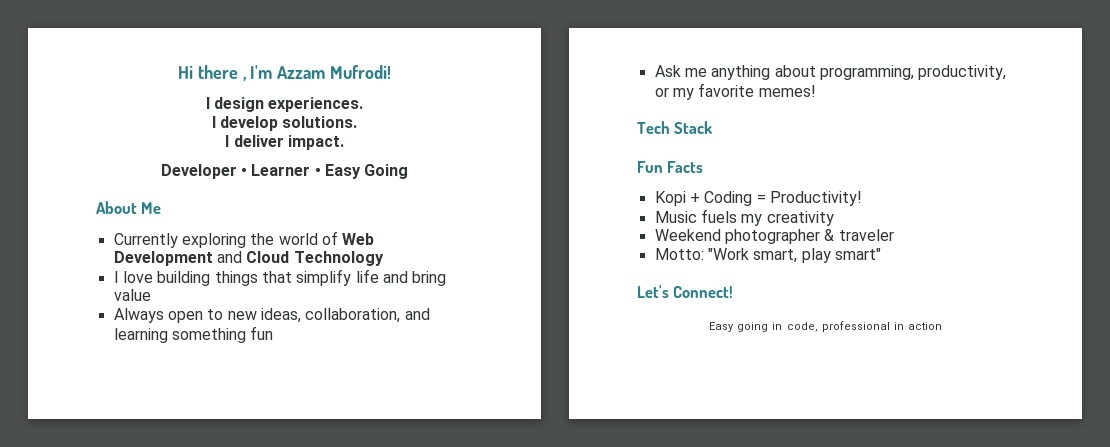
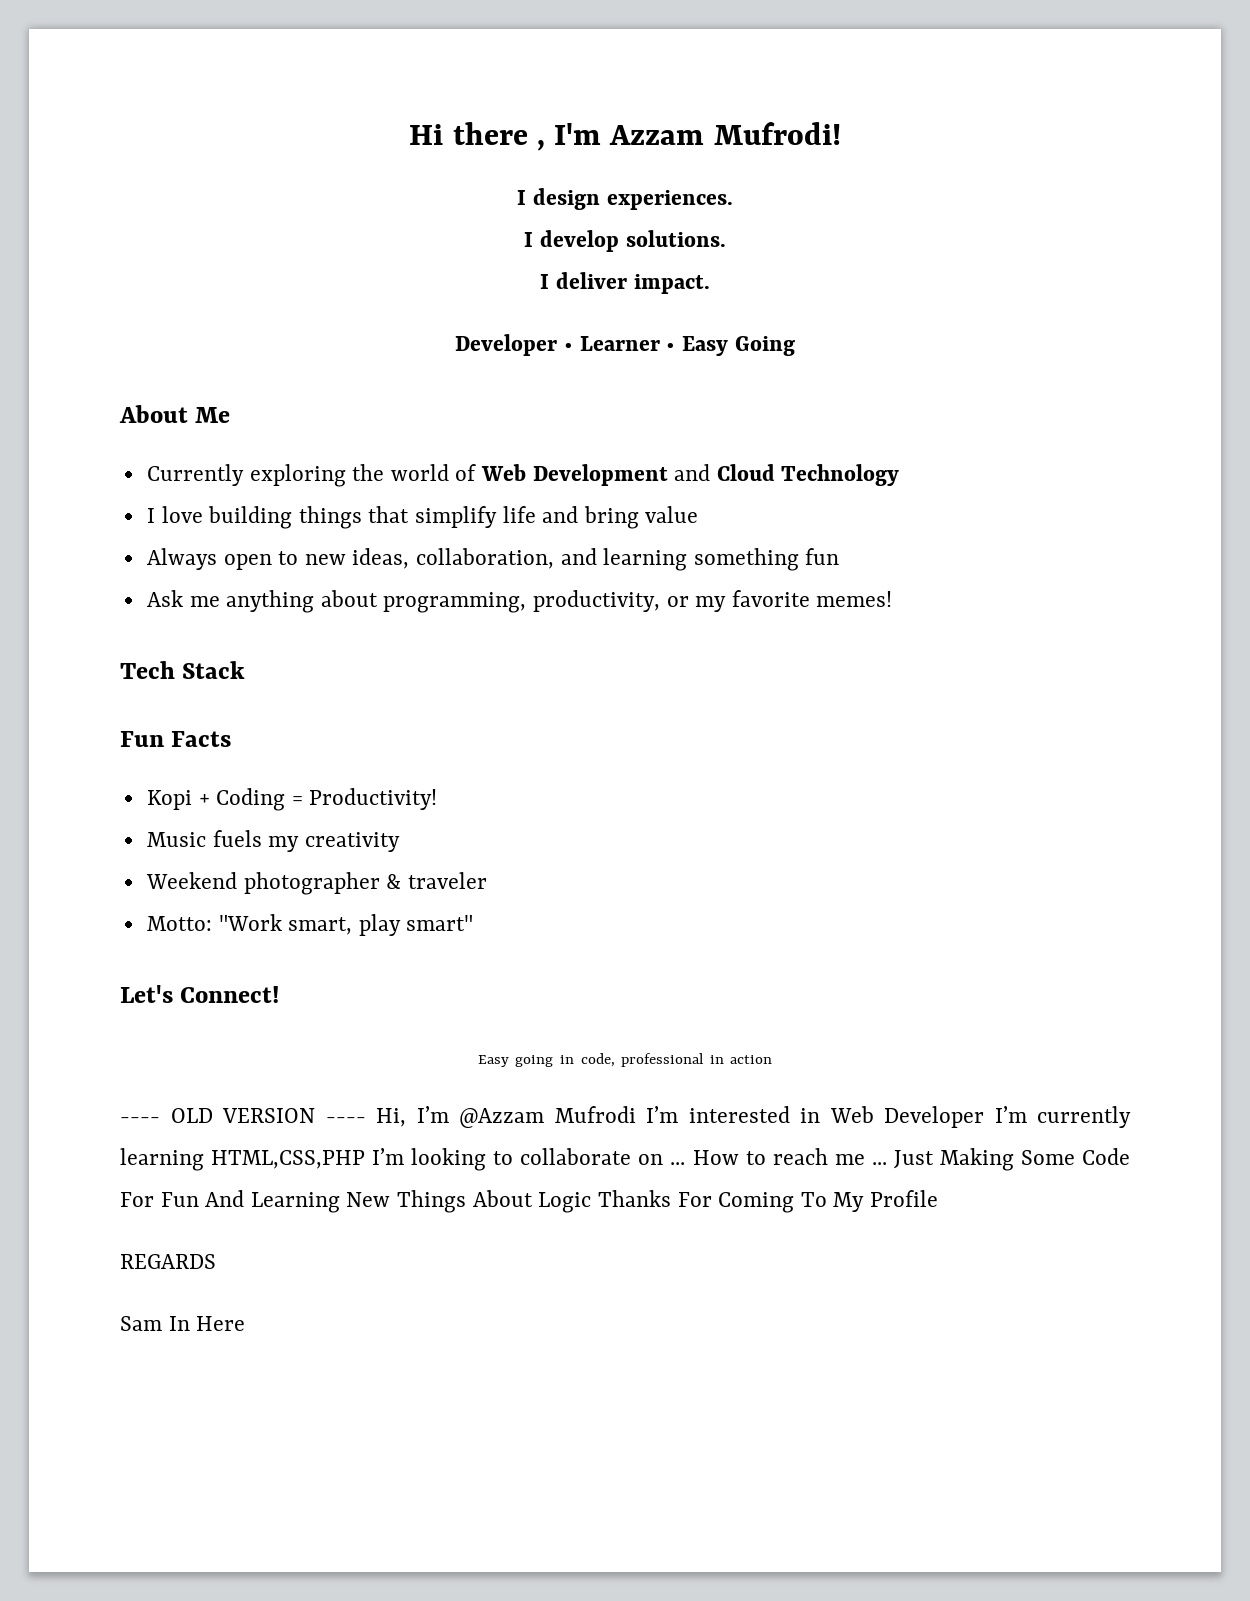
+ ---- OLD VERSION ---- Hi, I’m @Azzam Mufrodi I’m interested in Web Developer I’m currently learning HTML,CSS,PHP I’m looking to collaborate on ... How to reach me ... Just Making Some Code For Fun And Learning New Things About Logic Thanks For Coming To My Profile
+ REGARDS
+ Sam In Here

